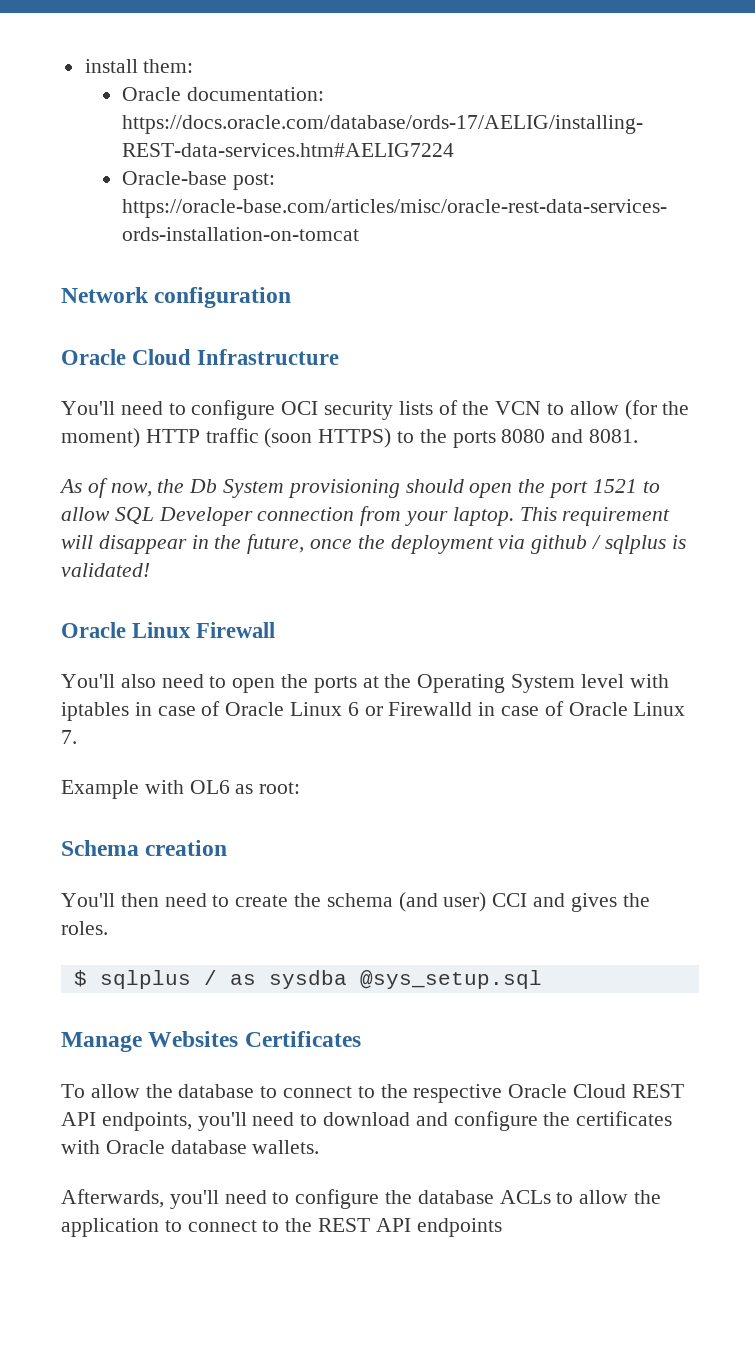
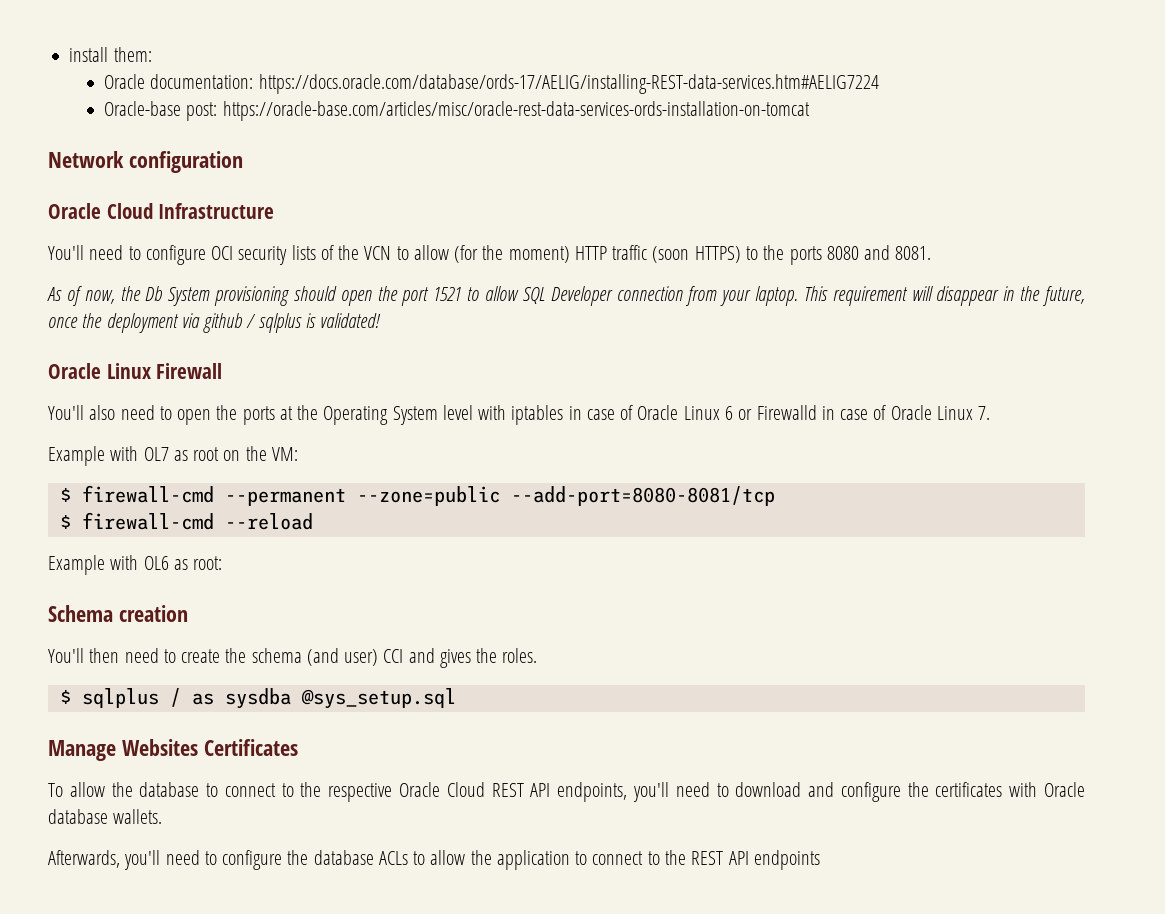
+ Example with OL7 as root on the VM:
+ $ firewall-cmd --permanent --zone=public --add-port=8080-8081/tcp
+ $ firewall-cmd --reload

